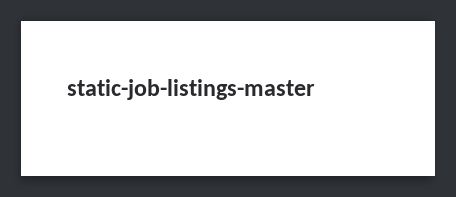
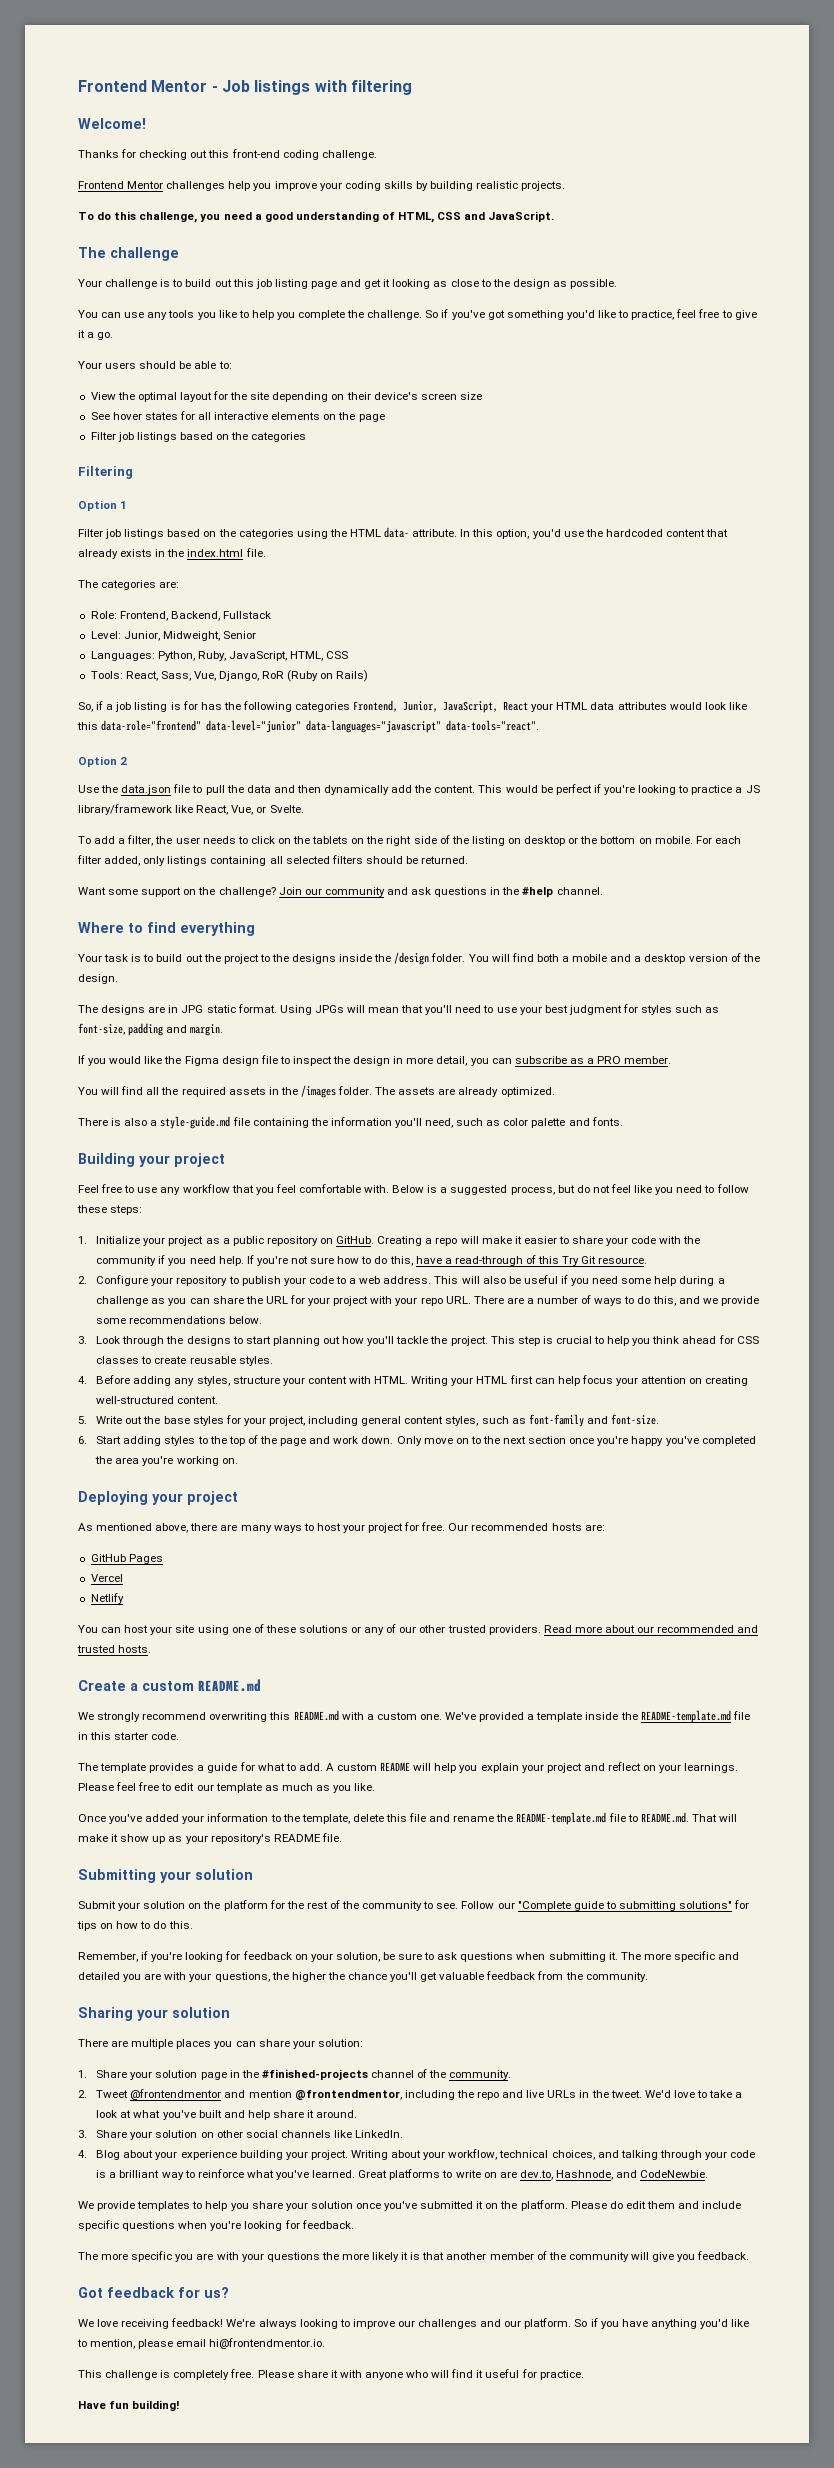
- static-job-listings-master
+ Frontend Mentor - Job listings with filtering
+ Welcome!
+ Thanks for checking out this front-end coding challenge.
+ Frontend Mentor challenges help you improve your coding skills by building realistic projects.
+ To do this challenge, you need a good understanding of HTML, CSS and JavaScript.
+ The challenge
+ Your challenge is to build out this job listing page and get it looking as close to the design as possible.
+ You can use any tools you like to help you complete the challenge. So if you've got something you'd like to practice, feel free to give it a go.
+ Your users should be able to:
+ View the optimal layout for the site depending on their device's screen size
+ See hover states for all interactive elements on the page
+ Filter job listings based on the categories
+ Filtering
+ Option 1
+ Filter job listings based on the categories using the HTML data- attribute. In this option, you'd use the hardcoded content that already exists in the index.html file.
+ The categories are:
+ Role: Frontend, Backend, Fullstack
+ Level: Junior, Midweight, Senior
+ Languages: Python, Ruby, JavaScript, HTML, CSS
+ Tools: React, Sass, Vue, Django, RoR (Ruby on Rails)
+ So, if a job listing is for has the following categories Frontend, Junior, JavaScript, React your HTML data attributes would look like this data-role="frontend" data-level="junior" data-languages="javascript" data-tools="react".
+ Option 2
+ Use the data.json file to pull the data and then dynamically add the content. This would be perfect if you're looking to practice a JS library/framework like React, Vue, or Svelte.
+ To add a filter, the user needs to click on the tablets on the right side of the listing on desktop or the bottom on mobile. For each filter added, only listings containing all selected filters should be returned.
+ Want some support on the challenge? Join our community and ask questions in the #help channel.
+ Where to find everything
+ Your task is to build out the project to the designs inside the /design folder. You will find both a mobile and a desktop version of the design.
+ The designs are in JPG static format. Using JPGs will mean that you'll need to use your best judgment for styles such as font-size, padding and margin.
+ If you would like the Figma design file to inspect the design in more detail, you can subscribe as a PRO member.
+ You will find all the required assets in the /images folder. The assets are already optimized.
+ There is also a style-guide.md file containing the information you'll need, such as color palette and fonts.
+ Building your project
+ Feel free to use any workflow that you feel comfortable with. Below is a suggested process, but do not feel like you need to follow these steps:
+ 1. Initialize your project as a public repository on GitHub. Creating a repo will make it easier to share your code with the community if you need help. If you're not sure how to do this, have a read-through of this Try Git resource.
+ 2. Configure your repository to publish your code to a web address. This will also be useful if you need some help during a challenge as you can share the URL for your project with your repo URL. There are a number of ways to do this, and we provide some recommendations below.
+ 3. Look through the designs to start planning out how you'll tackle the project. This step is crucial to help you think ahead for CSS classes to create reusable styles.
+ 4. Before adding any styles, structure your content with HTML. Writing your HTML first can help focus your attention on creating well-structured content.
+ 5. Write out the base styles for your project, including general content styles, such as font-family and font-size.
+ 6. Start adding styles to the top of the page and work down. Only move on to the next section once you're happy you've completed the area you're working on.
+ Deploying your project
+ As mentioned above, there are many ways to host your project for free. Our recommended hosts are:
+ GitHub Pages
+ Vercel
+ Netlify
+ You can host your site using one of these solutions or any of our other trusted providers. Read more about our recommended and trusted hosts.
+ Create a custom README.md
+ We strongly recommend overwriting this README.md with a custom one. We've provided a template inside the README-template.md file in this starter code.
+ The template provides a guide for what to add. A custom README will help you explain your project and reflect on your learnings. Please feel free to edit our template as much as you like.
+ Once you've added your information to the template, delete this file and rename the README-template.md file to README.md. That will make it show up as your repository's README file.
+ Submitting your solution
+ Submit your solution on the platform for the rest of the community to see. Follow our "Complete guide to submitting solutions" for tips on how to do this.
+ Remember, if you're looking for feedback on your solution, be sure to ask questions when submitting it. The more specific and detailed you are with your questions, the higher the chance you'll get valuable feedback from the community.
+ Sharing your solution
+ There are multiple places you can share your solution:
+ 1. Share your solution page in the #finished-projects channel of the community.
+ 2. Tweet @frontendmentor and mention @frontendmentor, including the repo and live URLs in the tweet. We'd love to take a look at what you've built and help share it around.
+ 3. Share your solution on other social channels like LinkedIn.
+ 4. Blog about your experience building your project. Writing about your workflow, technical choices, and talking through your code is a brilliant way to reinforce what you've learned. Great platforms to write on are dev.to, Hashnode, and CodeNewbie.
+ We provide templates to help you share your solution once you've submitted it on the platform. Please do edit them and include specific questions when you're looking for feedback.
+ The more specific you are with your questions the more likely it is that another member of the community will give you feedback.
+ Got feedback for us?
+ We love receiving feedback! We're always looking to improve our challenges and our platform. So if you have anything you'd like to mention, please email hi@frontendmentor.io.
+ This challenge is completely free. Please share it with anyone who will find it useful for practice.
+ Have fun building!

